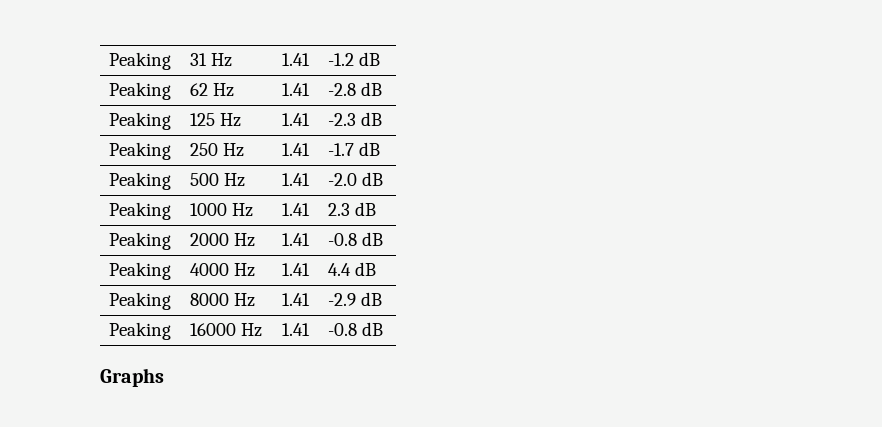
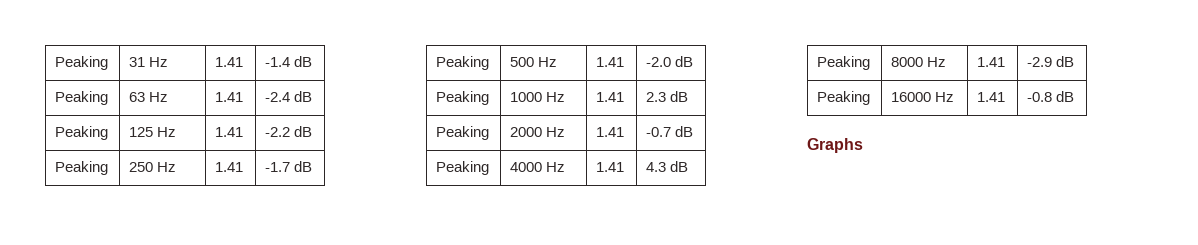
- Peaking | 31 Hz | 1.41 | -1.2 dB
- Peaking | 62 Hz | 1.41 | -2.8 dB
+ Peaking | 31 Hz | 1.41 | -1.4 dB
+ Peaking | 63 Hz | 1.41 | -2.4 dB
- Peaking | 125 Hz | 1.41 | -2.3 dB
+ Peaking | 125 Hz | 1.41 | -2.2 dB
- Peaking | 2000 Hz | 1.41 | -0.8 dB
+ Peaking | 2000 Hz | 1.41 | -0.7 dB
- Peaking | 4000 Hz | 1.41 | 4.4 dB
+ Peaking | 4000 Hz | 1.41 | 4.3 dB

